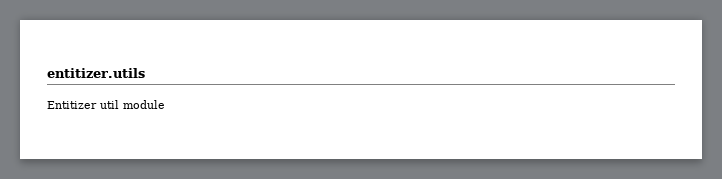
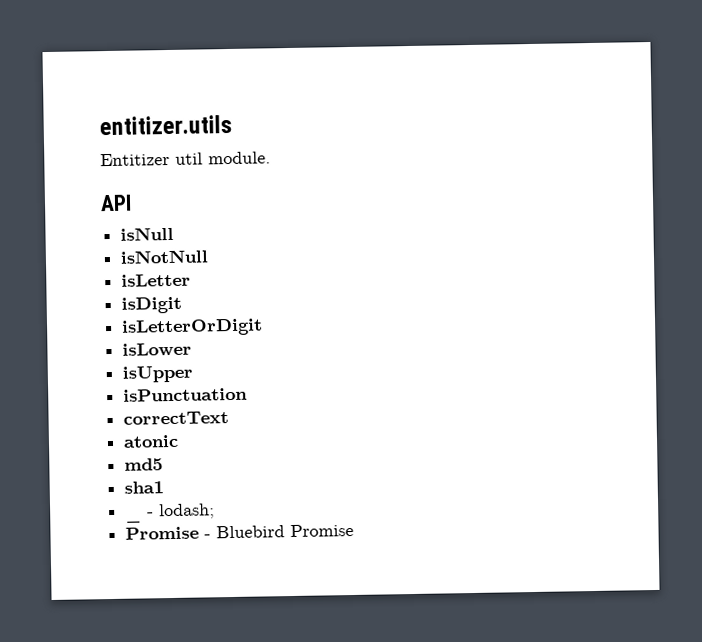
- Entitizer util module
+ Entitizer util module.
+ API
+ isNull
+ isNotNull
+ isLetter
+ isDigit
+ isLetterOrDigit
+ isLower
+ isUpper
+ isPunctuation
+ correctText
+ atonic
+ md5
+ sha1
+ _ - lodash;
+ Promise - Bluebird Promise

